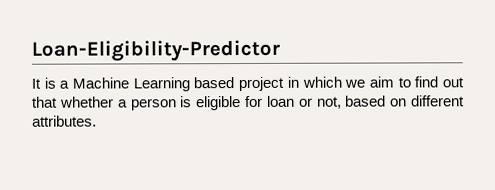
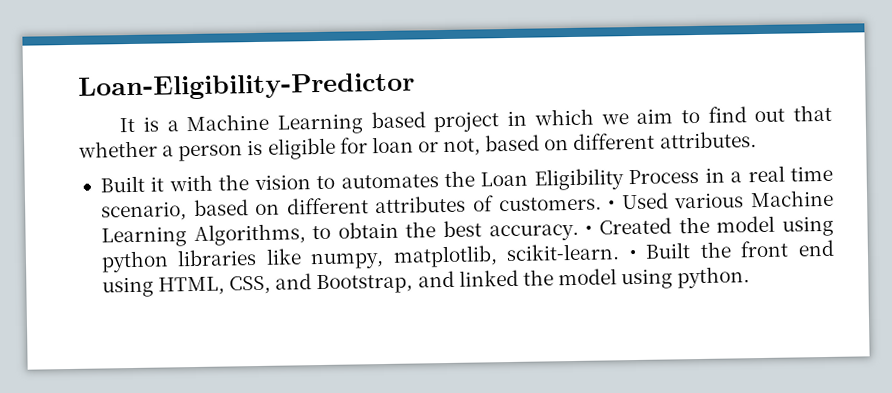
+ Built it with the vision to automates the Loan Eligibility Process in a real time scenario, based on different attributes of customers. • Used various Machine Learning Algorithms, to obtain the best accuracy. • Created the model using python libraries like numpy, matplotlib, scikit-learn. • Built the front end using HTML, CSS, and Bootstrap, and linked the model using python.

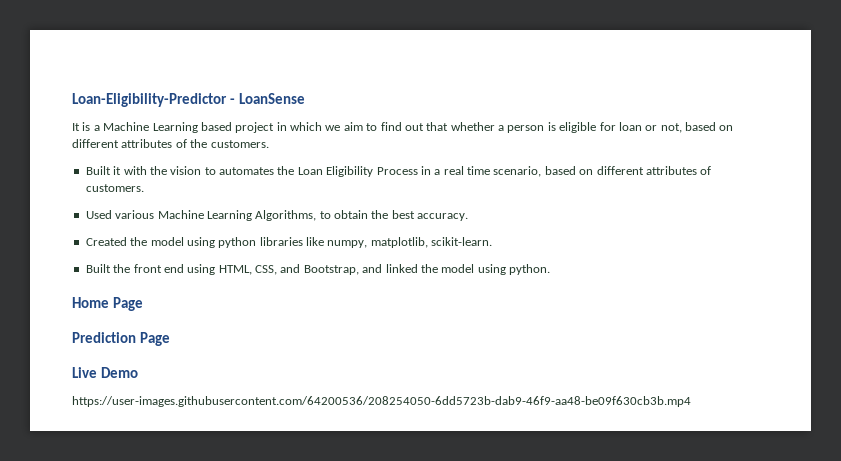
- Loan-Eligibility-Predictor
+ Loan-Eligibility-Predictor - LoanSense
- It is a Machine Learning based project in which we aim to find out that whether a person is eligible for loan or not, based on different attributes.
+ It is a Machine Learning based project in which we aim to find out that whether a person is eligible for loan or not, based on different attributes of the customers.
- Built it with the vision to automates the Loan Eligibility Process in a real time scenario, based on different attributes of customers. • Used various Machine Learning Algorithms, to obtain the best accuracy. • Created the model using python libraries like numpy, matplotlib, scikit-learn. • Built the front end using HTML, CSS, and Bootstrap, and linked the model using python.
+ Built it with the vision to automates the Loan Eligibility Process in a real time scenario, based on different attributes of customers.
+ Used various Machine Learning Algorithms, to obtain the best accuracy.
+ Created the model using python libraries like numpy, matplotlib, scikit-learn.
+ Built the front end using HTML, CSS, and Bootstrap, and linked the model using python.
+ Home Page
+ Prediction Page
+ Live Demo
+ https://user-images.githubusercontent.com/64200536/208254050-6dd5723b-dab9-46f9-aa48-be09f630cb3b.mp4

